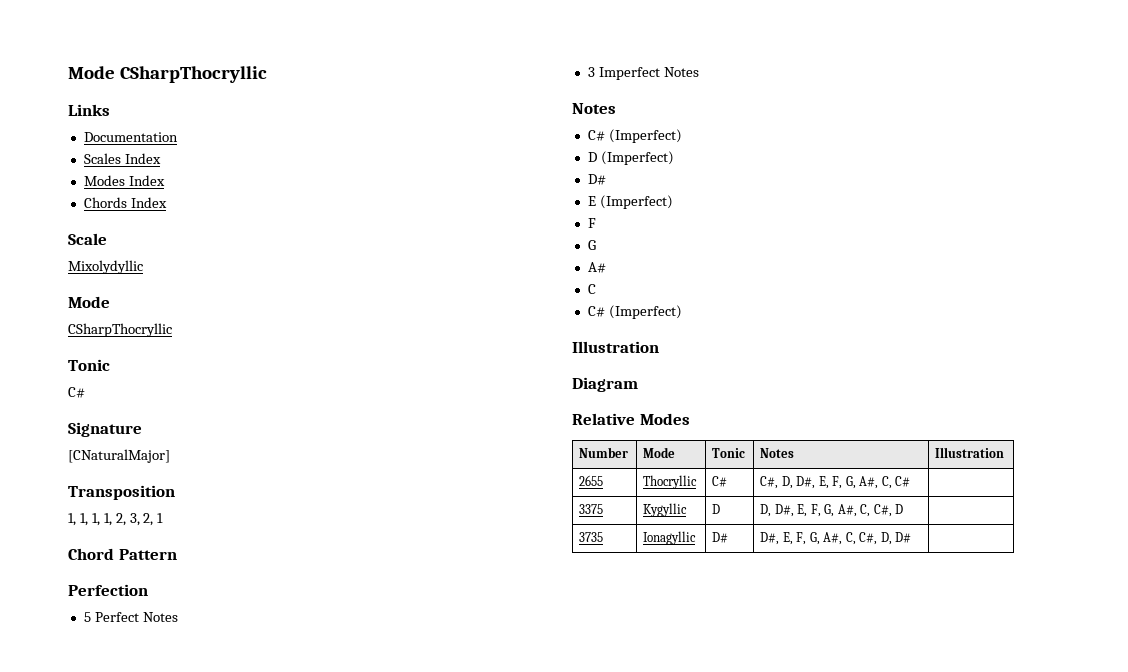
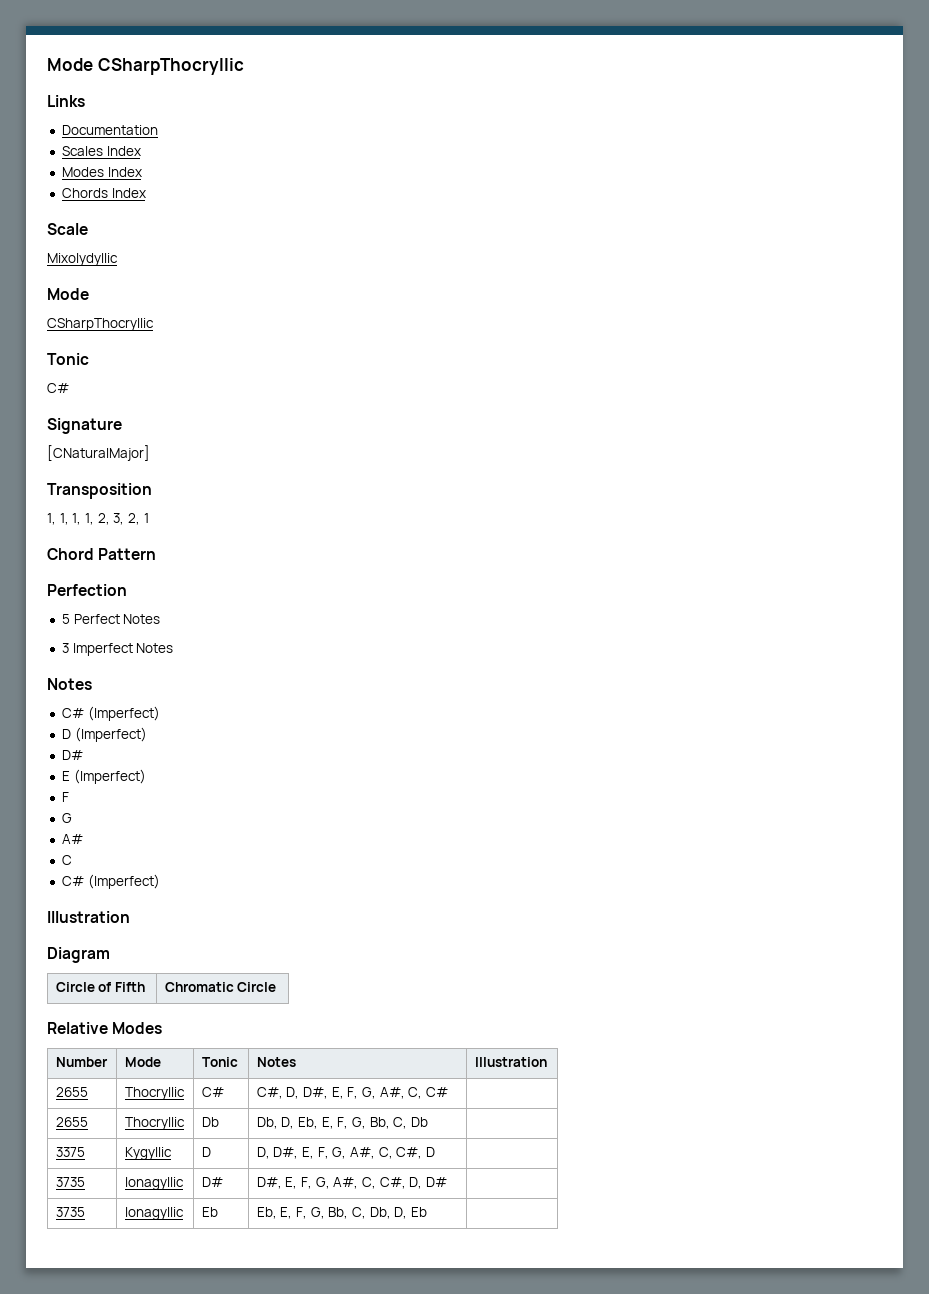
+ Circle of Fifth | Chromatic Circle
+ 2655 | Thocryllic | Db | Db, D, Eb, E, F, G, Bb, C, Db |
+ 3735 | Ionagyllic | Eb | Eb, E, F, G, Bb, C, Db, D, Eb |

